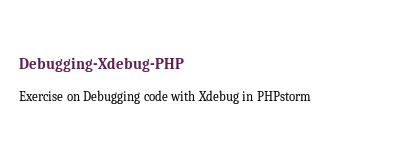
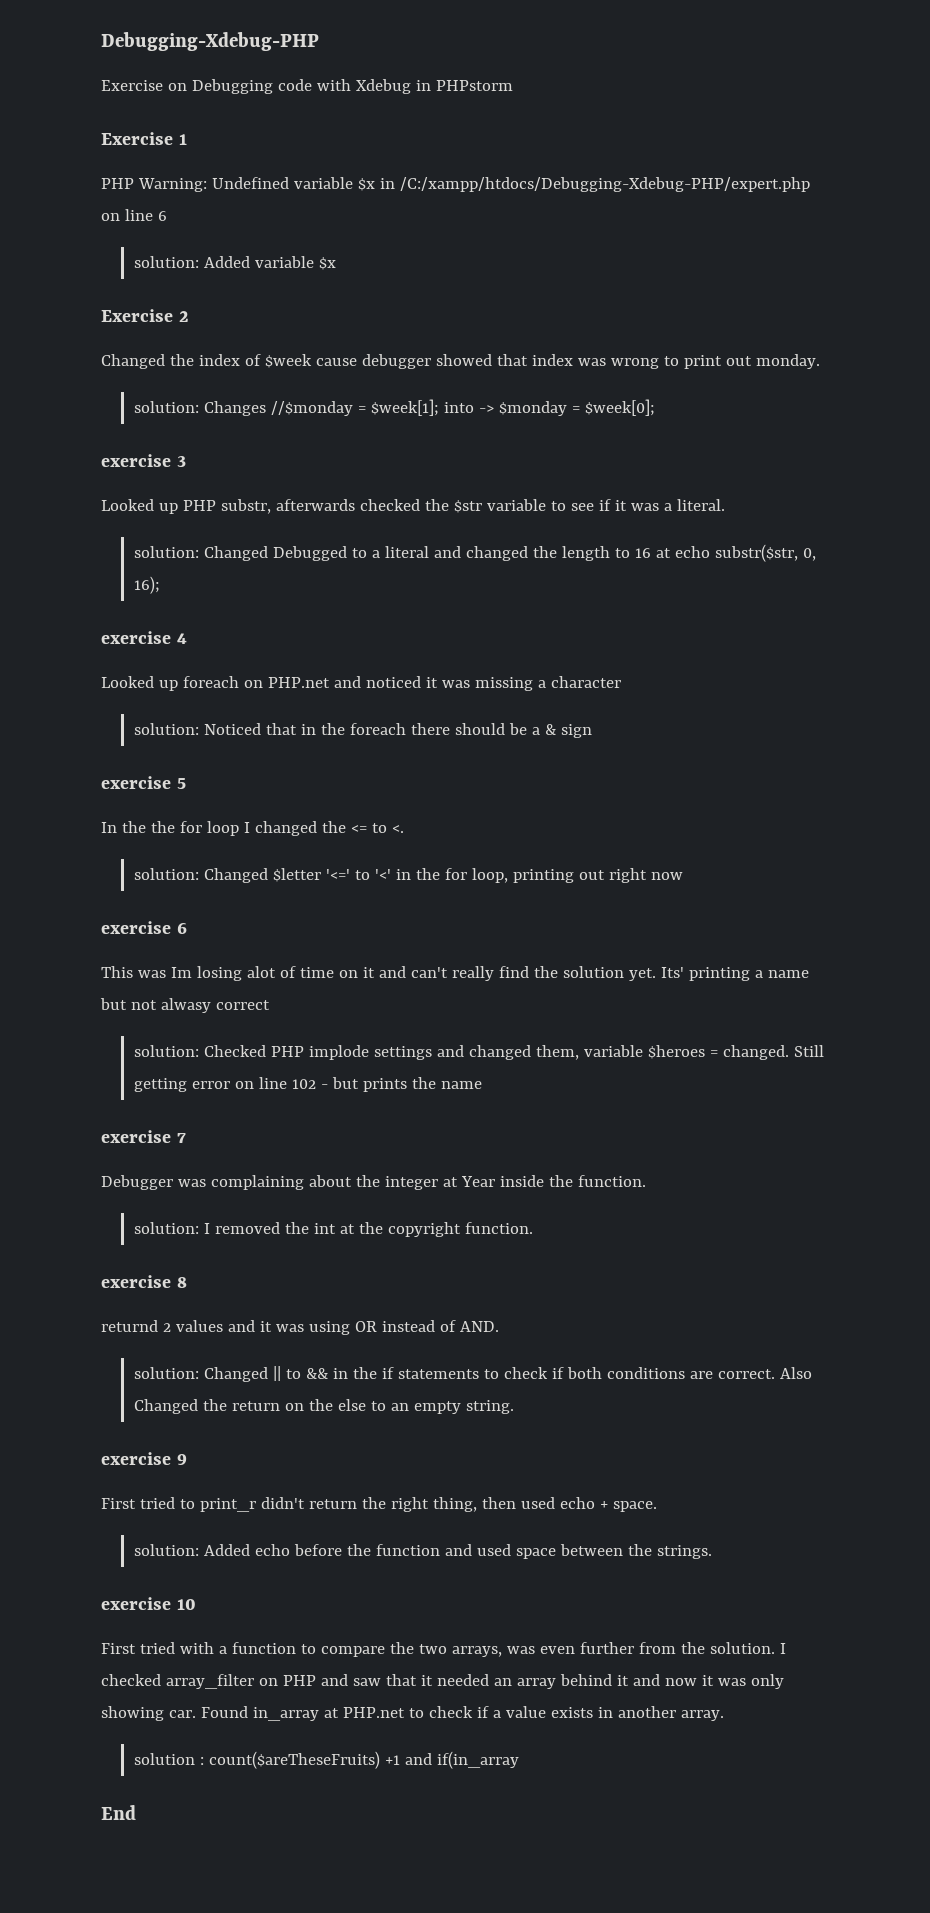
+ Exercise 1
+ PHP Warning: Undefined variable $x in /C:/xampp/htdocs/Debugging-Xdebug-PHP/expert.php on line 6
+ solution: Added variable $x
+ Exercise 2
+ Changed the index of $week cause debugger showed that index was wrong to print out monday.
+ solution: Changes //$monday = $week[1]; into -> $monday = $week[0];
+ exercise 3
+ Looked up PHP substr, afterwards checked the $str variable to see if it was a literal.
+ solution: Changed Debugged to a literal and changed the length to 16 at echo substr($str, 0, 16);
+ exercise 4
+ Looked up foreach on PHP.net and noticed it was missing a character
+ solution: Noticed that in the foreach there should be a & sign
+ exercise 5
+ In the the for loop I changed the <= to <.
+ solution: Changed $letter '<=' to '<' in the for loop, printing out right now
+ exercise 6
+ This was Im losing alot of time on it and can't really find the solution yet. Its' printing a name but not alwasy correct
+ solution: Checked PHP implode settings and changed them, variable $heroes = changed. Still getting error on line 102 - but prints the name
+ exercise 7
+ Debugger was complaining about the integer at Year inside the function.
+ solution: I removed the int at the copyright function.
+ exercise 8
+ returnd 2 values and it was using OR instead of AND.
+ solution: Changed || to && in the if statements to check if both conditions are correct. Also Changed the return on the else to an empty string.
+ exercise 9
+ First tried to print_r didn't return the right thing, then used echo + space.
+ solution: Added echo before the function and used space between the strings.
+ exercise 10
+ First tried with a function to compare the two arrays, was even further from the solution. I checked array_filter on PHP and saw that it needed an array behind it and now it was only showing car. Found in_array at PHP.net to check if a value exists in another array.
+ solution : count($areTheseFruits) +1 and if(in_array
+ End

